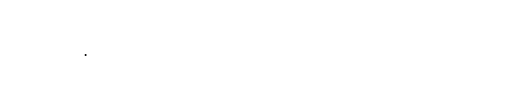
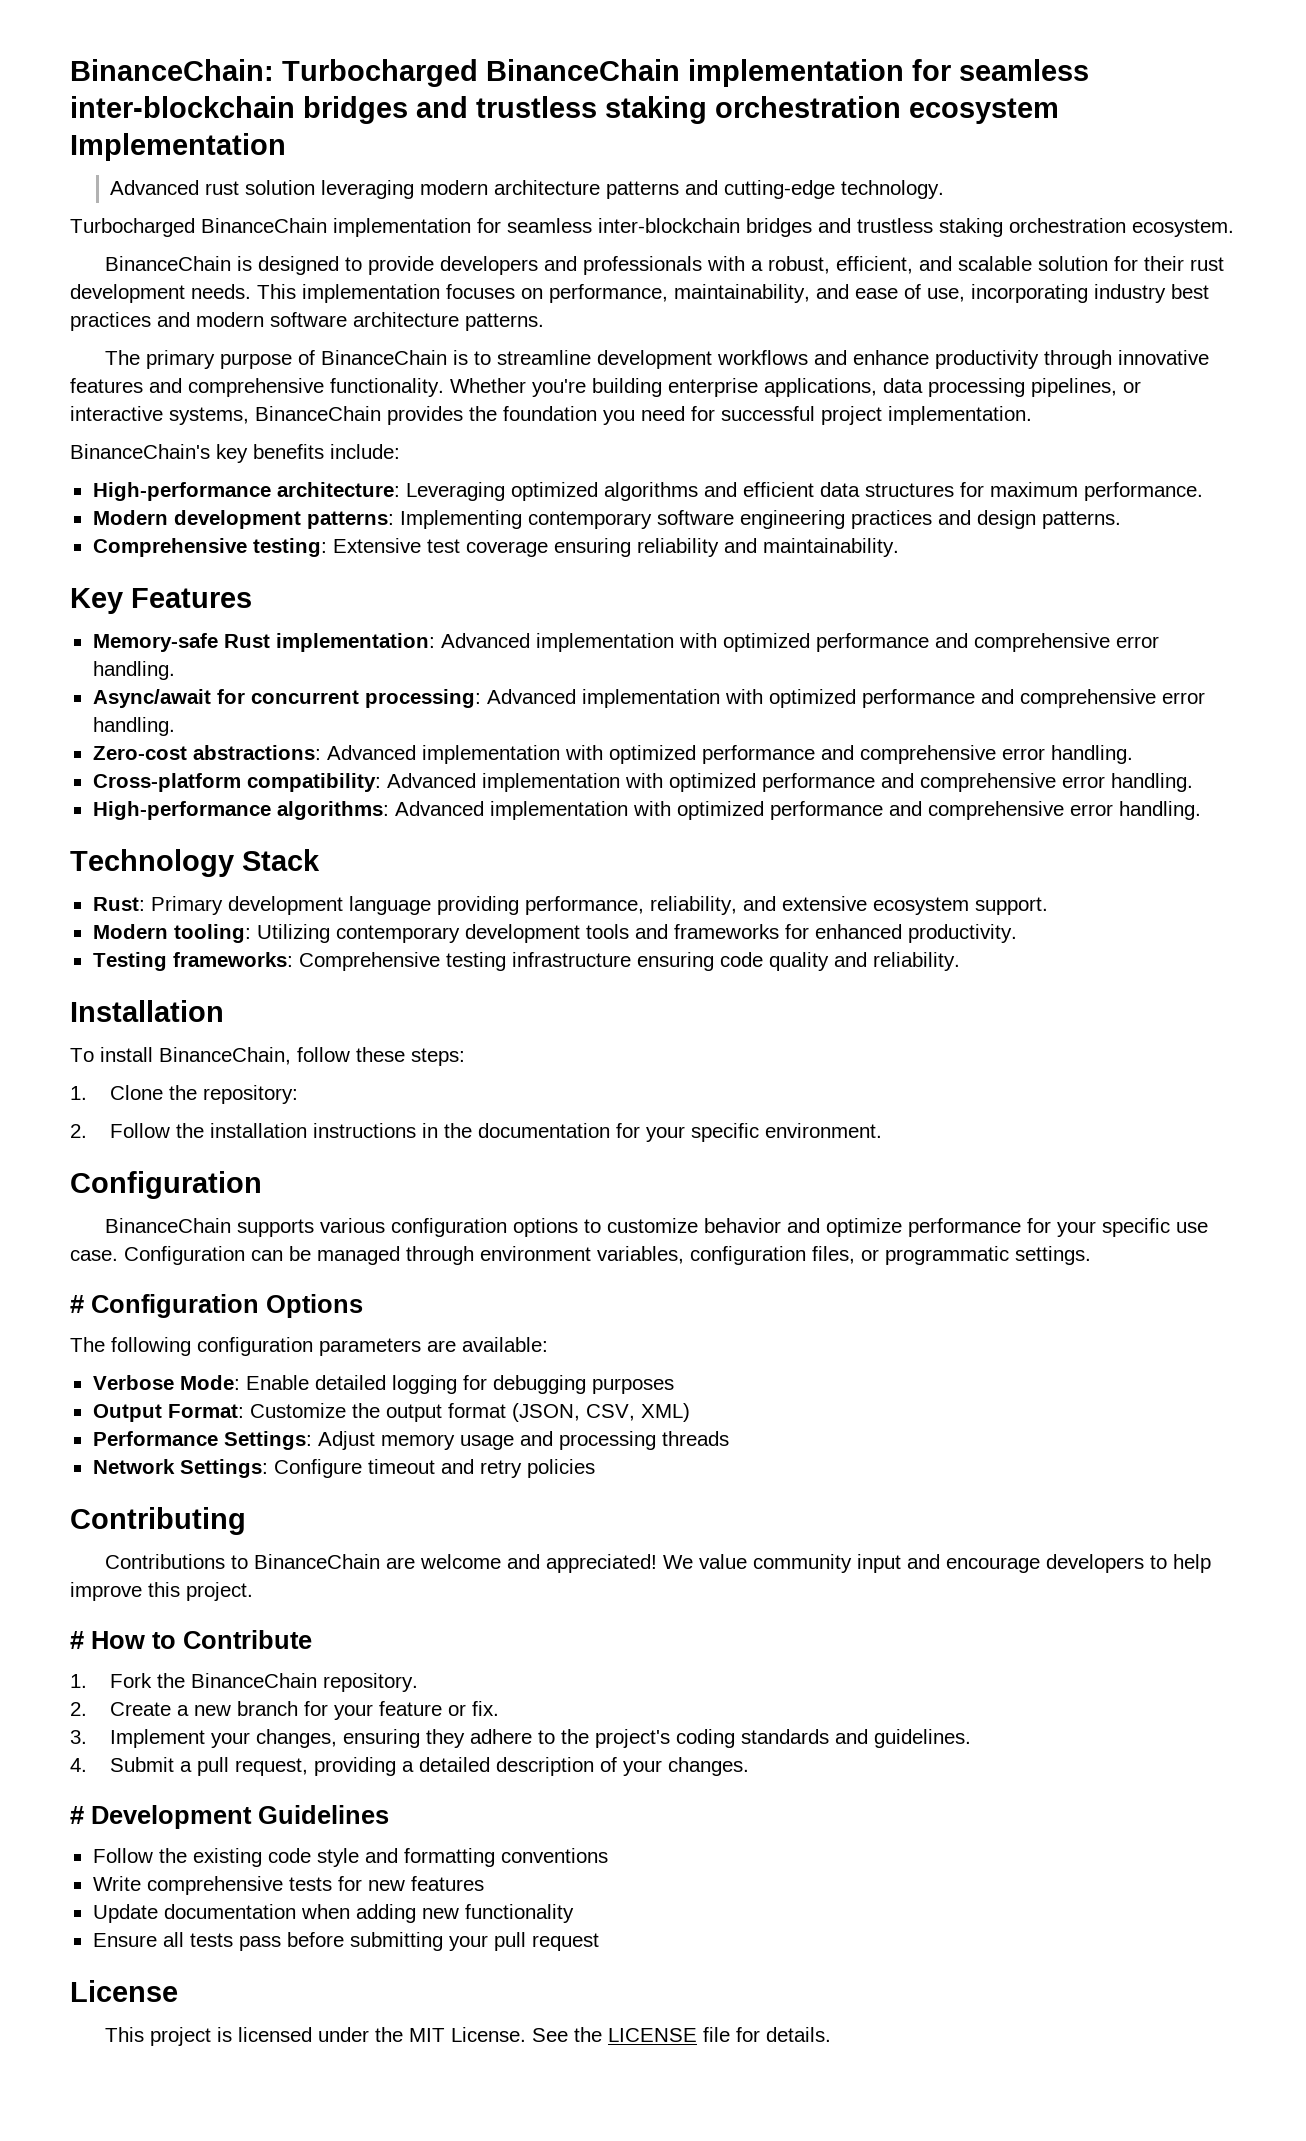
- .
+ BinanceChain: Turbocharged BinanceChain implementation for seamless inter-blockchain bridges and trustless staking orchestration ecosystem Implementation
+ Advanced rust solution leveraging modern architecture patterns and cutting-edge technology.
+ Turbocharged BinanceChain implementation for seamless inter-blockchain bridges and trustless staking orchestration ecosystem.
+ BinanceChain is designed to provide developers and professionals with a robust, efficient, and scalable solution for their rust development needs. This implementation focuses on performance, maintainability, and ease of use, incorporating industry best practices and modern software architecture patterns.
+ The primary purpose of BinanceChain is to streamline development workflows and enhance productivity through innovative features and comprehensive functionality. Whether you're building enterprise applications, data processing pipelines, or interactive systems, BinanceChain provides the foundation you need for successful project implementation.
+ BinanceChain's key benefits include:
+ High-performance architecture: Leveraging optimized algorithms and efficient data structures for maximum performance.
+ Modern development patterns: Implementing contemporary software engineering practices and design patterns.
+ Comprehensive testing: Extensive test coverage ensuring reliability and maintainability.
+ Key Features
+ Memory-safe Rust implementation: Advanced implementation with optimized performance and comprehensive error handling.
+ Async/await for concurrent processing: Advanced implementation with optimized performance and comprehensive error handling.
+ Zero-cost abstractions: Advanced implementation with optimized performance and comprehensive error handling.
+ Cross-platform compatibility: Advanced implementation with optimized performance and comprehensive error handling.
+ High-performance algorithms: Advanced implementation with optimized performance and comprehensive error handling.
+ Technology Stack
+ Rust: Primary development language providing performance, reliability, and extensive ecosystem support.
+ Modern tooling: Utilizing contemporary development tools and frameworks for enhanced productivity.
+ Testing frameworks: Comprehensive testing infrastructure ensuring code quality and reliability.
+ Installation
+ To install BinanceChain, follow these steps:
+ 1. Clone the repository:
+ 2. Follow the installation instructions in the documentation for your specific environment.
+ Configuration
+ BinanceChain supports various configuration options to customize behavior and optimize performance for your specific use case. Configuration can be managed through environment variables, configuration files, or programmatic settings.
+ # Configuration Options
+ The following configuration parameters are available:
+ Verbose Mode: Enable detailed logging for debugging purposes
+ Output Format: Customize the output format (JSON, CSV, XML)
+ Performance Settings: Adjust memory usage and processing threads
+ Network Settings: Configure timeout and retry policies
+ Contributing
+ Contributions to BinanceChain are welcome and appreciated! We value community input and encourage developers to help improve this project.
+ # How to Contribute
+ 1. Fork the BinanceChain repository.
+ 2. Create a new branch for your feature or fix.
+ 3. Implement your changes, ensuring they adhere to the project's coding standards and guidelines.
+ 4. Submit a pull request, providing a detailed description of your changes.
+ # Development Guidelines
+ Follow the existing code style and formatting conventions
+ Write comprehensive tests for new features
+ Update documentation when adding new functionality
+ Ensure all tests pass before submitting your pull request
+ License
+ This project is licensed under the MIT License. See the LICENSE file for details.

